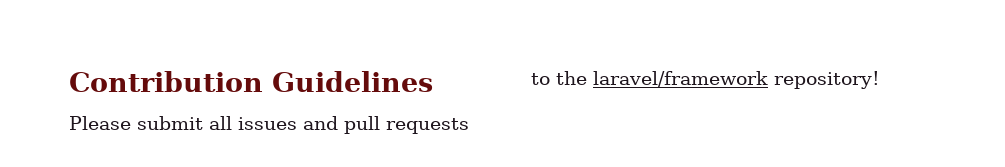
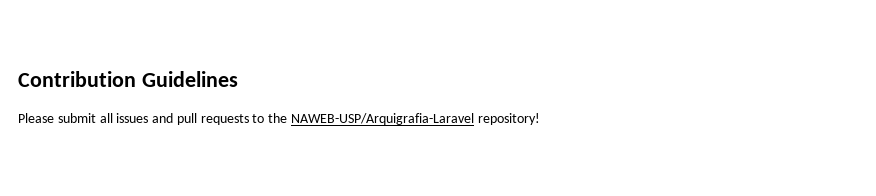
- Please submit all issues and pull requests to the laravel/framework repository!
+ Please submit all issues and pull requests to the NAWEB-USP/Arquigrafia-Laravel repository!

